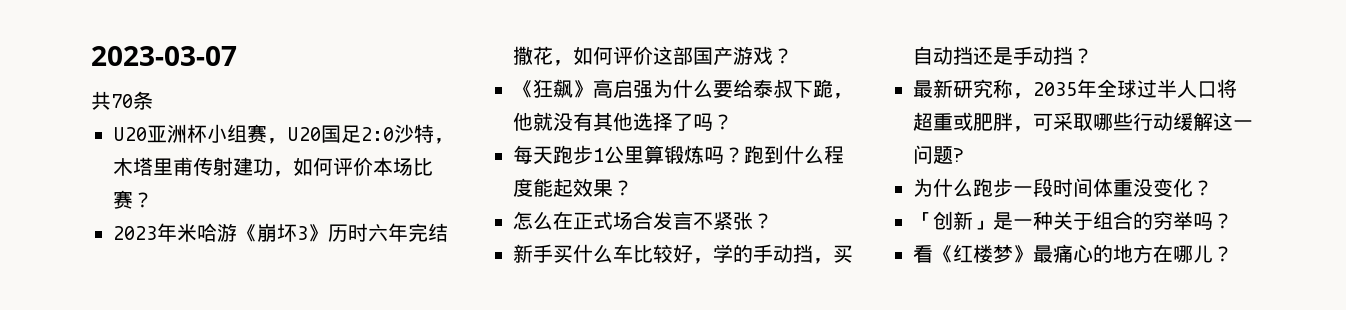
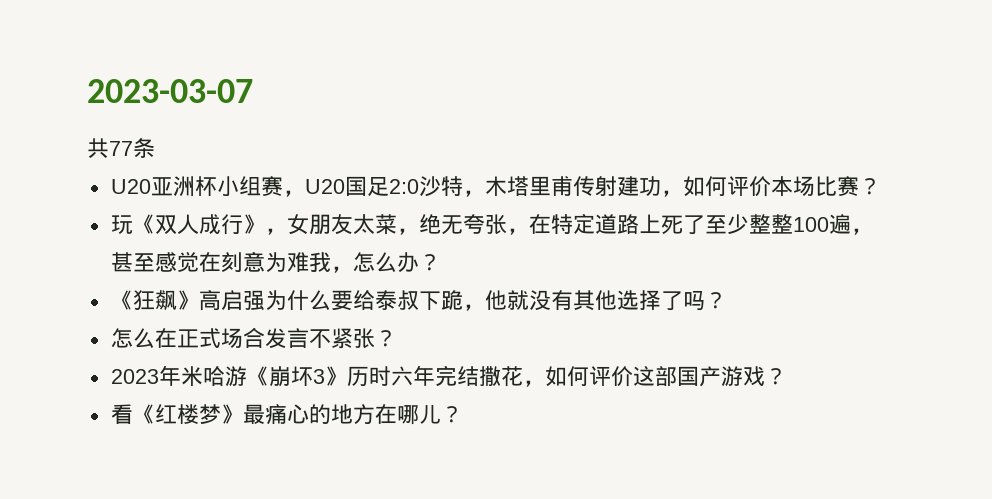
- 共70条
+ 共77条
+ 玩《双人成行》，女朋友太菜，绝无夸张，在特定道路上死了至少整整100遍，甚至感觉在刻意为难我，怎么办？
+ 《狂飙》高启强为什么要给泰叔下跪，他就没有其他选择了吗？
+ 怎么在正式场合发言不紧张？
- 《狂飙》高启强为什么要给泰叔下跪，他就没有其他选择了吗？
- 每天跑步1公里算锻炼吗？跑到什么程度能起效果？
- 怎么在正式场合发言不紧张？
- 新手买什么车比较好，学的手动挡，买自动挡还是手动挡？
- 最新研究称，2035年全球过半人口将超重或肥胖，可采取哪些行动缓解这一问题?
- 为什么跑步一段时间体重没变化？
- 「创新」是一种关于组合的穷举吗？

